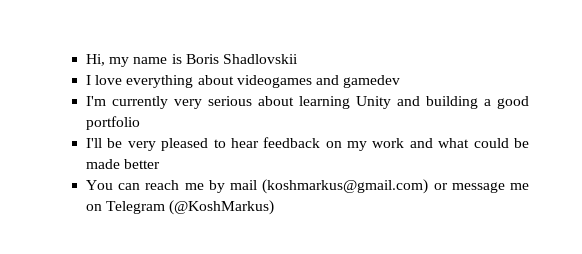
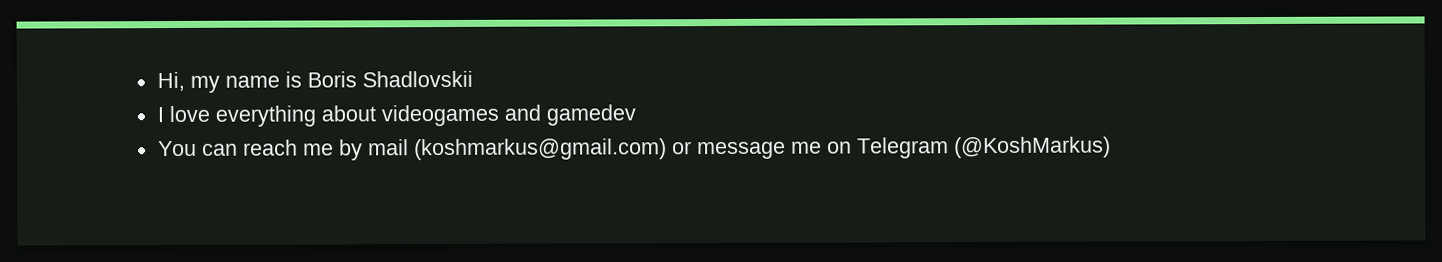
- I'm currently very serious about learning Unity and building a good portfolio
- I'll be very pleased to hear feedback on my work and what could be made better

